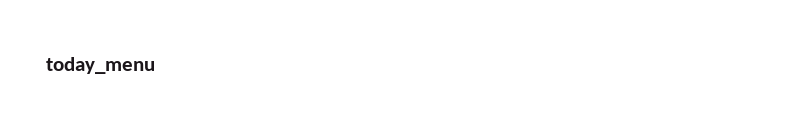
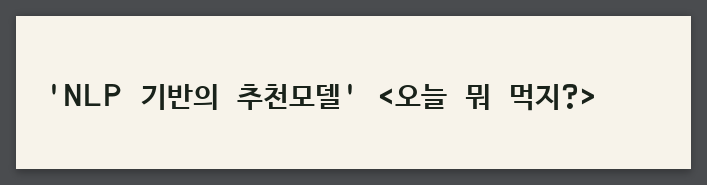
- today_menu
+ 'NLP 기반의 추천모델' <오늘 뭐 먹지?>

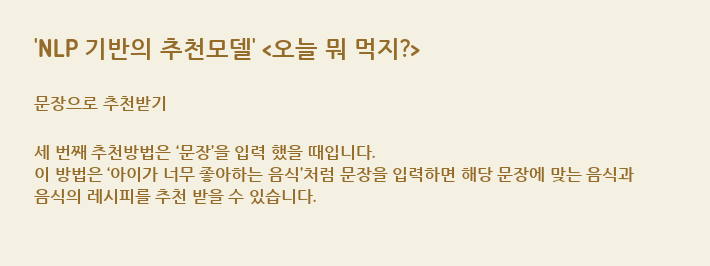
+ 문장으로 추천받기
+ 세 번째 추천방법은 ‘문장’을 입력 했을 때입니다.
+ 이 방법은 ‘아이가 너무 좋아하는 음식’처럼 문장을 입력하면 해당 문장에 맞는 음식과 음식의 레시피를 추천 받을 수 있습니다.

